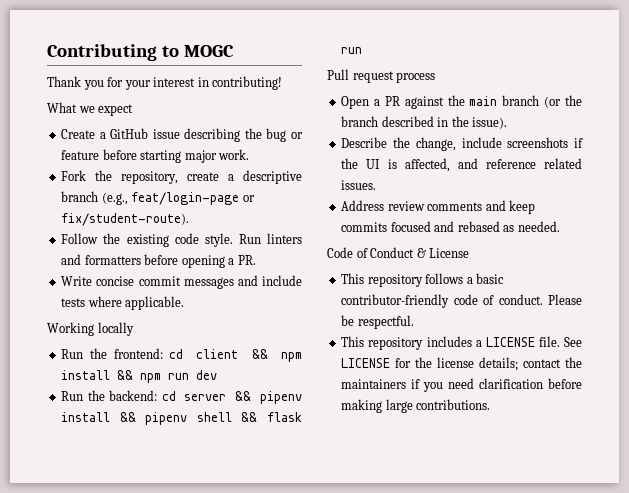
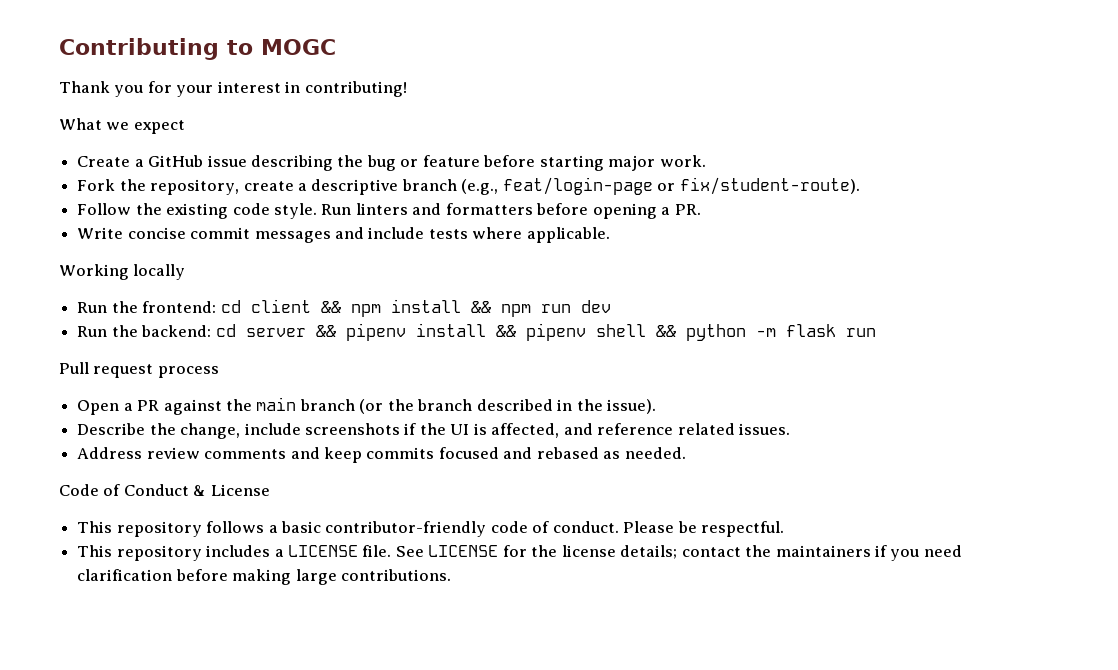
- Run the backend: cd server && pipenv install && pipenv shell && flask run
+ Run the backend: cd server && pipenv install && pipenv shell && python -m flask run

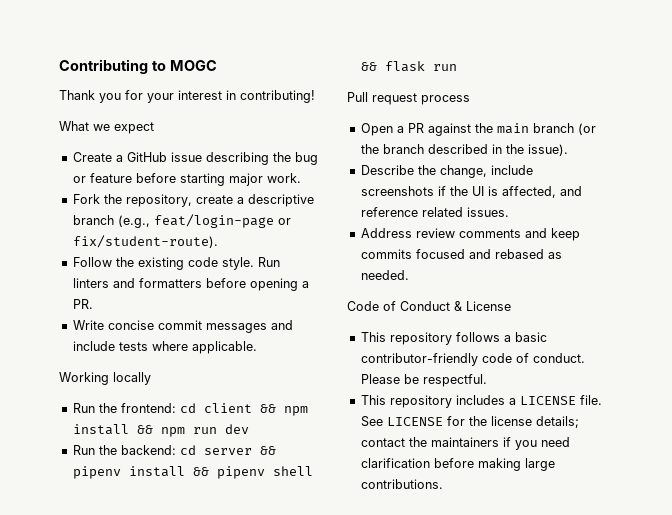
- Run the backend: cd server && pipenv install && pipenv shell && python -m flask run
+ Run the backend: cd server && pipenv install && pipenv shell && flask run

